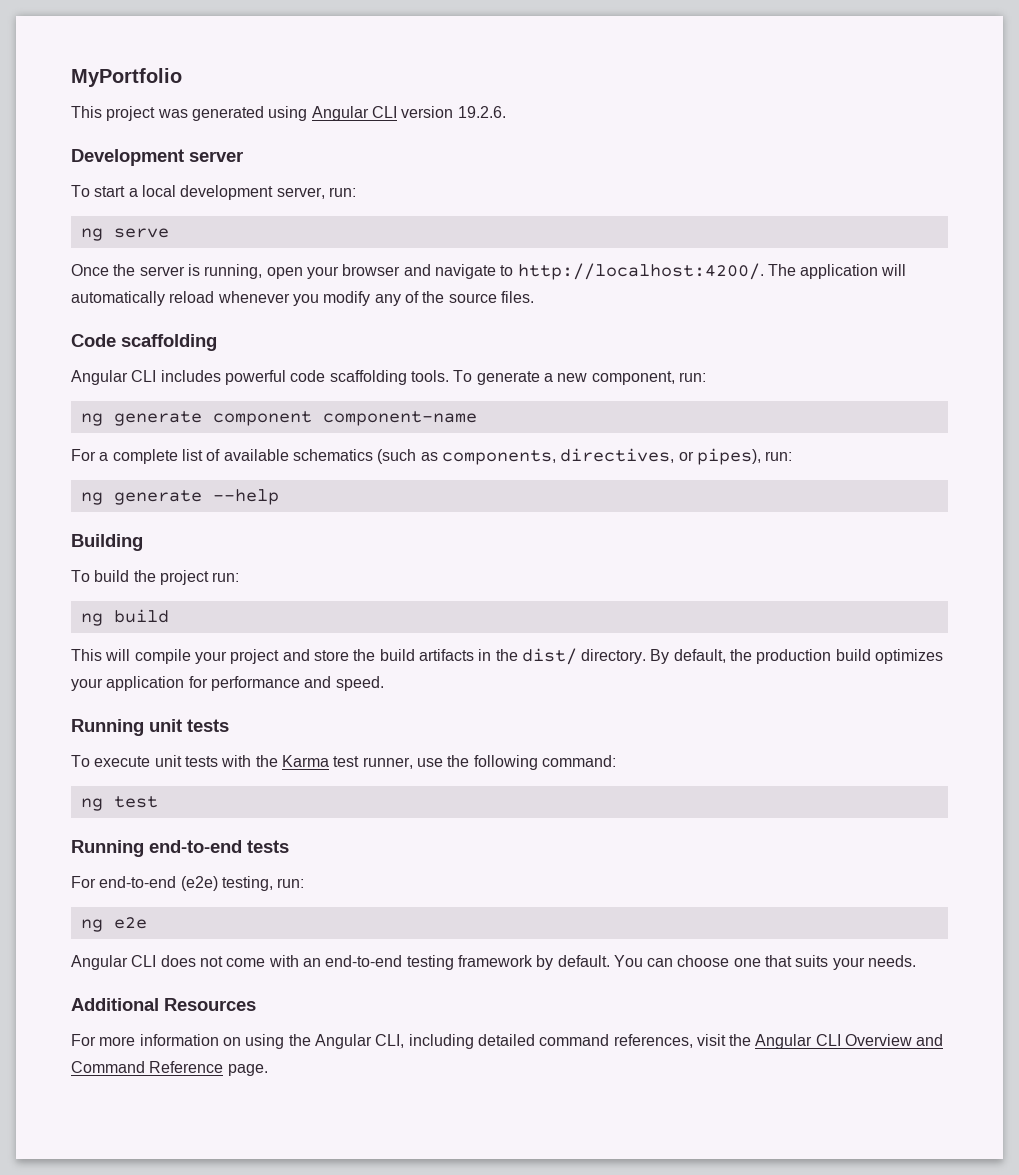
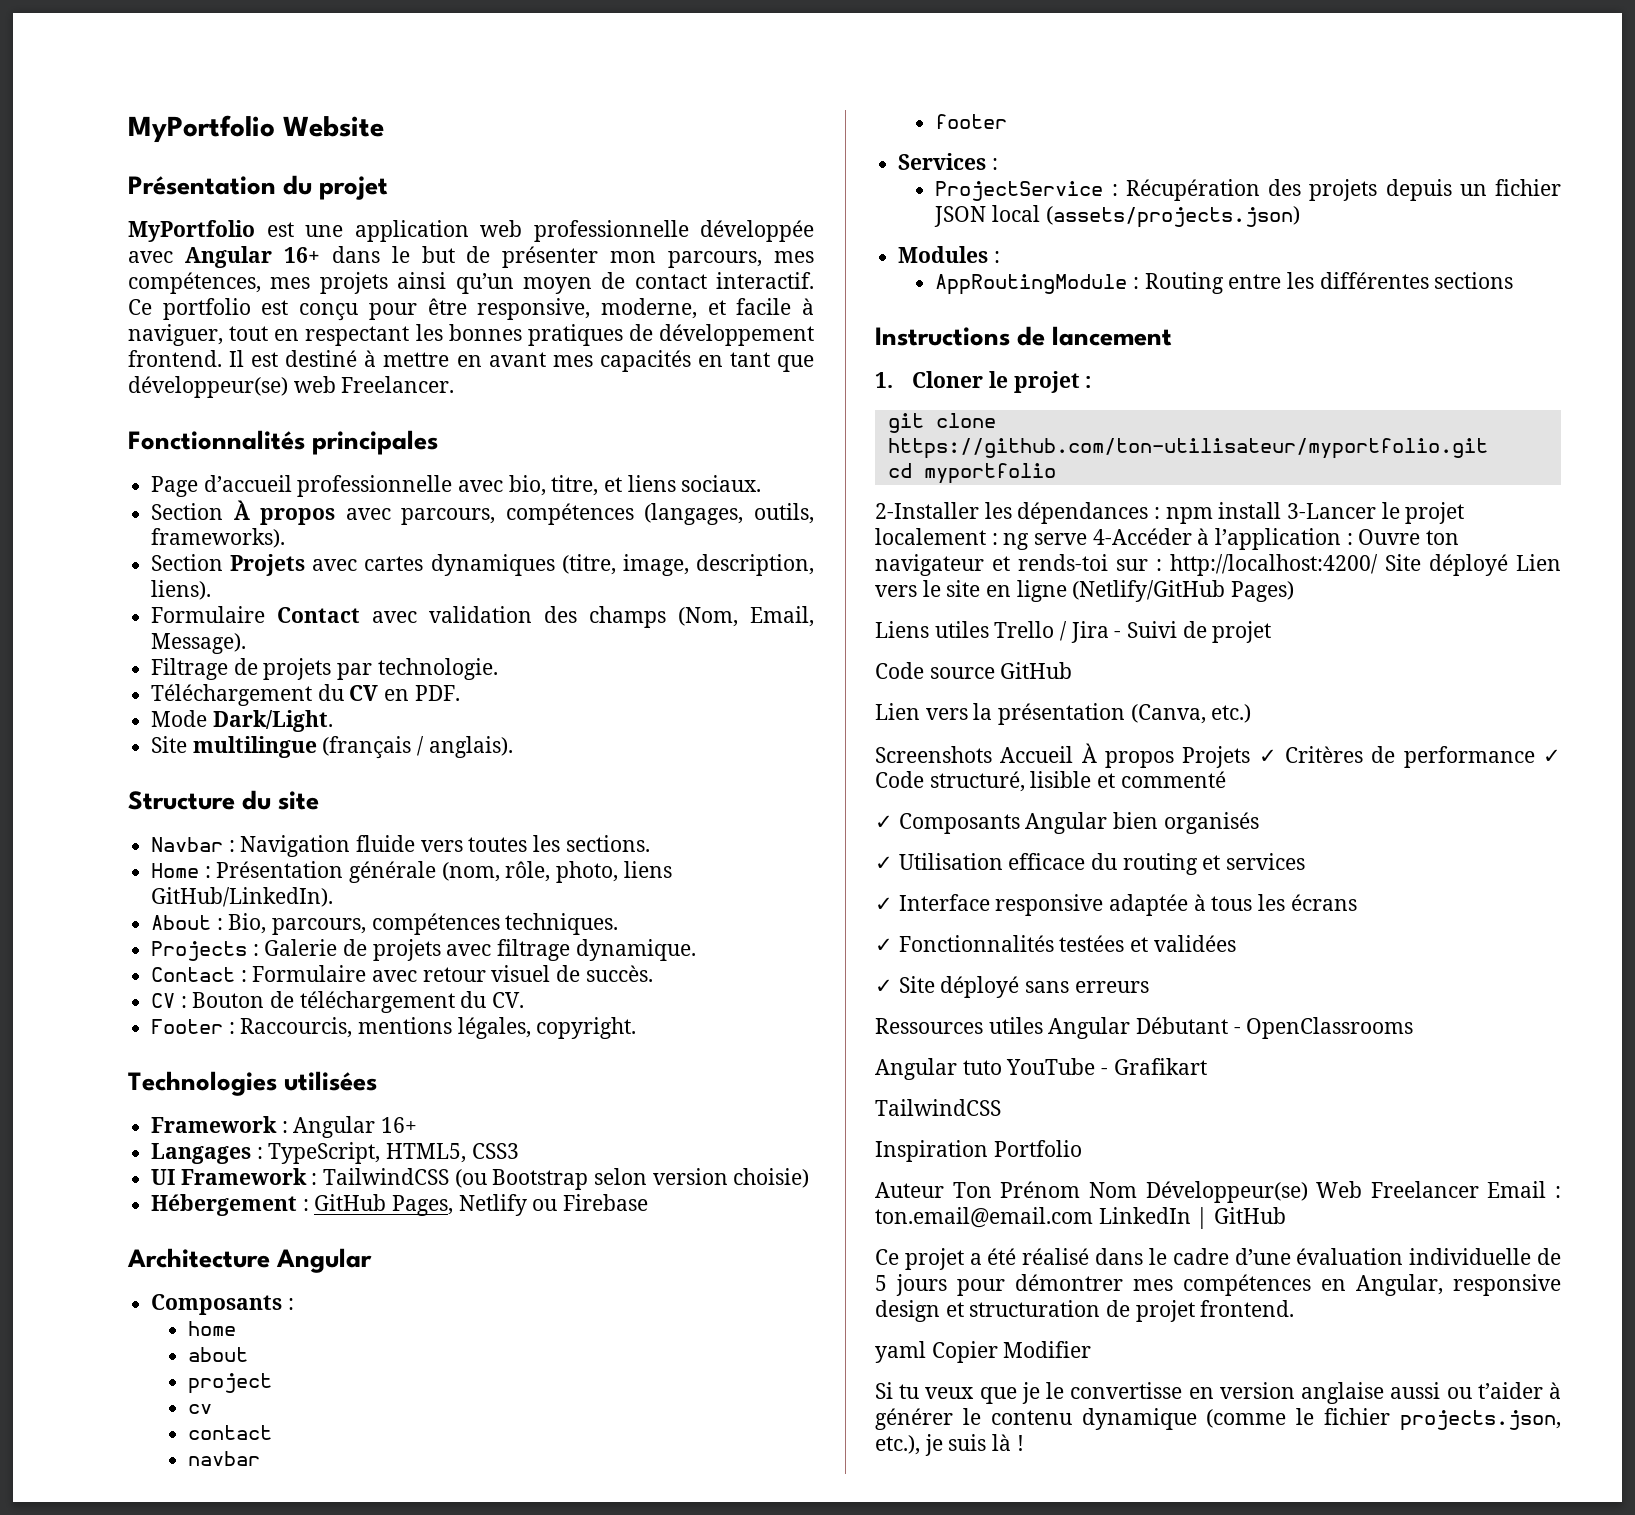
- MyPortfolio
- This project was generated using Angular CLI version 19.2.6.
- Development server
- To start a local development server, run:
- ng serve
- Once the server is running, open your browser and navigate to http://localhost:4200/. The application will automatically reload whenever you modify any of the source files.
- Code scaffolding
- Angular CLI includes powerful code scaffolding tools. To generate a new component, run:
- ng generate component component-name
- For a complete list of available schematics (such as components, directives, or pipes), run:
- ng generate --help
- Building
- To build the project run:
- ng build
- This will compile your project and store the build artifacts in the dist/ directory. By default, the production build optimizes your application for performance and speed.
- Running unit tests
- To execute unit tests with the Karma test runner, use the following command:
- ng test
- Running end-to-end tests
- For end-to-end (e2e) testing, run:
- ng e2e
- Angular CLI does not come with an end-to-end testing framework by default. You can choose one that suits your needs.
- Additional Resources
- For more information on using the Angular CLI, including detailed command references, visit the Angular CLI Overview and Command Reference page.
+ MyPortfolio Website
+ Présentation du projet
+ MyPortfolio est une application web professionnelle développée avec Angular 16+ dans le but de présenter mon parcours, mes compétences, mes projets ainsi qu’un moyen de contact interactif. Ce portfolio est conçu pour être responsive, moderne, et facile à naviguer, tout en respectant les bonnes pratiques de développement frontend. Il est destiné à mettre en avant mes capacités en tant que développeur(se) web Freelancer.
+ Fonctionnalités principales
+ Page d’accueil professionnelle avec bio, titre, et liens sociaux.
+ Section À propos avec parcours, compétences (langages, outils, frameworks).
+ Section Projets avec cartes dynamiques (titre, image, description, liens).
+ Formulaire Contact avec validation des champs (Nom, Email, Message).
+ Filtrage de projets par technologie.
+ Téléchargement du CV en PDF.
+ Mode Dark/Light.
+ Site multilingue (français / anglais).
+ Structure du site
+ Navbar : Navigation fluide vers toutes les sections.
+ Home : Présentation générale (nom, rôle, photo, liens GitHub/LinkedIn).
+ About : Bio, parcours, compétences techniques.
+ Projects : Galerie de projets avec filtrage dynamique.
+ Contact : Formulaire avec retour visuel de succès.
+ CV : Bouton de téléchargement du CV.
+ Footer : Raccourcis, mentions légales, copyright.
+ Technologies utilisées
+ Framework : Angular 16+
+ Langages : TypeScript, HTML5, CSS3
+ UI Framework : TailwindCSS (ou Bootstrap selon version choisie)
+ Hébergement : GitHub Pages, Netlify ou Firebase
+ Architecture Angular
+ Composants :
+ home
+ about
+ project
+ cv
+ contact
+ navbar
+ footer
+ Services :
+ ProjectService : Récupération des projets depuis un fichier JSON local (assets/projects.json)
+ Modules :
+ AppRoutingModule : Routing entre les différentes sections
+ Instructions de lancement
+ 1. Cloner le projet :
+ git clone https://github.com/ton-utilisateur/myportfolio.git
+ cd myportfolio
+ 2-Installer les dépendances : npm install 3-Lancer le projet localement : ng serve 4-Accéder à l’application : Ouvre ton navigateur et rends-toi sur : http://localhost:4200/ Site déployé Lien vers le site en ligne (Netlify/GitHub Pages)
+ Liens utiles Trello / Jira - Suivi de projet
+ Code source GitHub
+ Lien vers la présentation (Canva, etc.)
+ Screenshots Accueil À propos Projets ✓ Critères de performance ✓ Code structuré, lisible et commenté
+ ✓ Composants Angular bien organisés
+ ✓ Utilisation efficace du routing et services
+ ✓ Interface responsive adaptée à tous les écrans
+ ✓ Fonctionnalités testées et validées
+ ✓ Site déployé sans erreurs
+ Ressources utiles Angular Débutant - OpenClassrooms
+ Angular tuto YouTube - Grafikart
+ TailwindCSS
+ Inspiration Portfolio
+ Auteur Ton Prénom Nom Développeur(se) Web Freelancer Email : ton.email@email.com LinkedIn | GitHub
+ Ce projet a été réalisé dans le cadre d’une évaluation individuelle de 5 jours pour démontrer mes compétences en Angular, responsive design et structuration de projet frontend.
+ yaml Copier Modifier
+ Si tu veux que je le convertisse en version anglaise aussi ou t’aider à générer le contenu dynamique (comme le fichier projects.json, etc.), je suis là !

